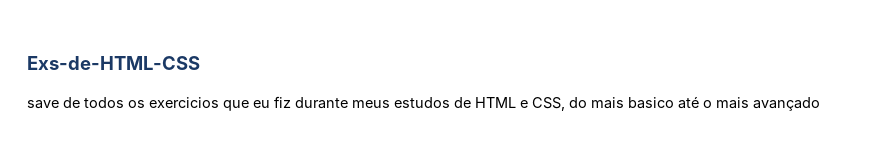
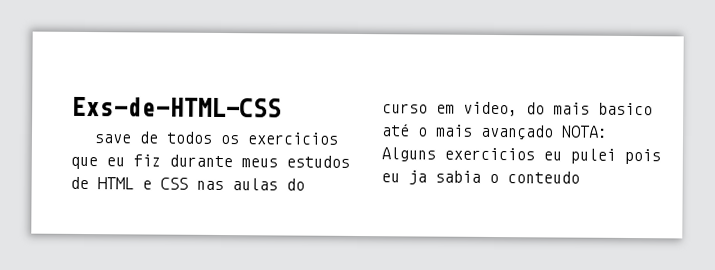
- save de todos os exercicios que eu fiz durante meus estudos de HTML e CSS, do mais basico até o mais avançado
+ save de todos os exercicios que eu fiz durante meus estudos de HTML e CSS nas aulas do curso em video, do mais basico até o mais avançado NOTA: Alguns exercicios eu pulei pois eu ja sabia o conteudo

